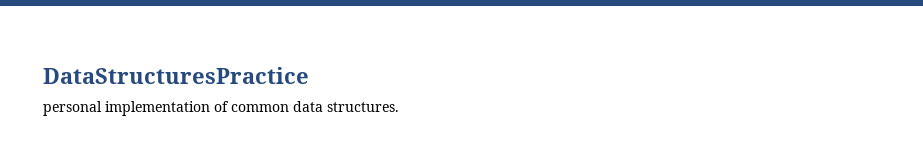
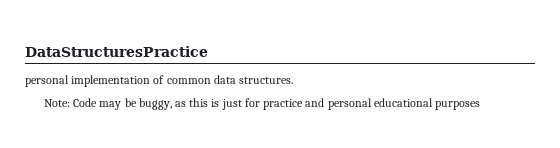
+ Note: Code may be buggy, as this is just for practice and personal educational purposes

